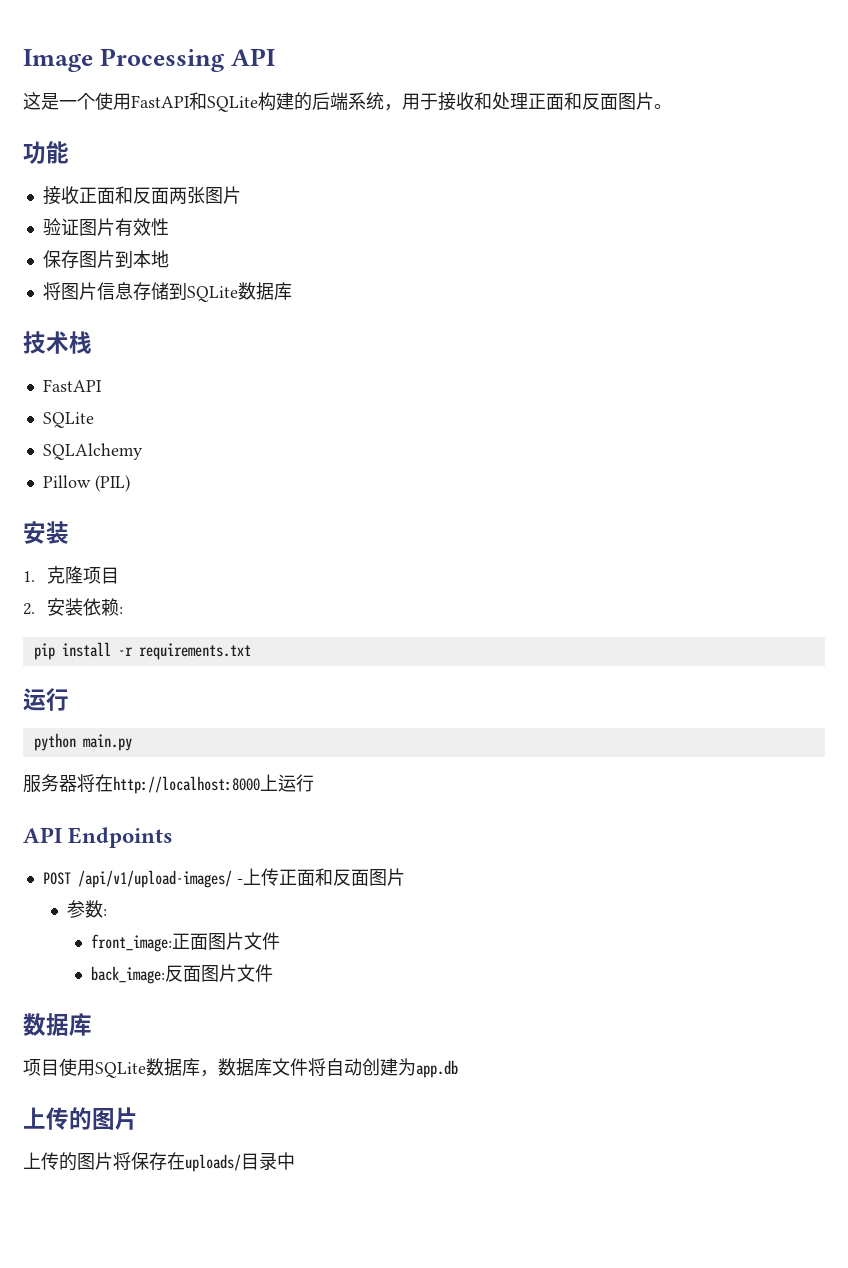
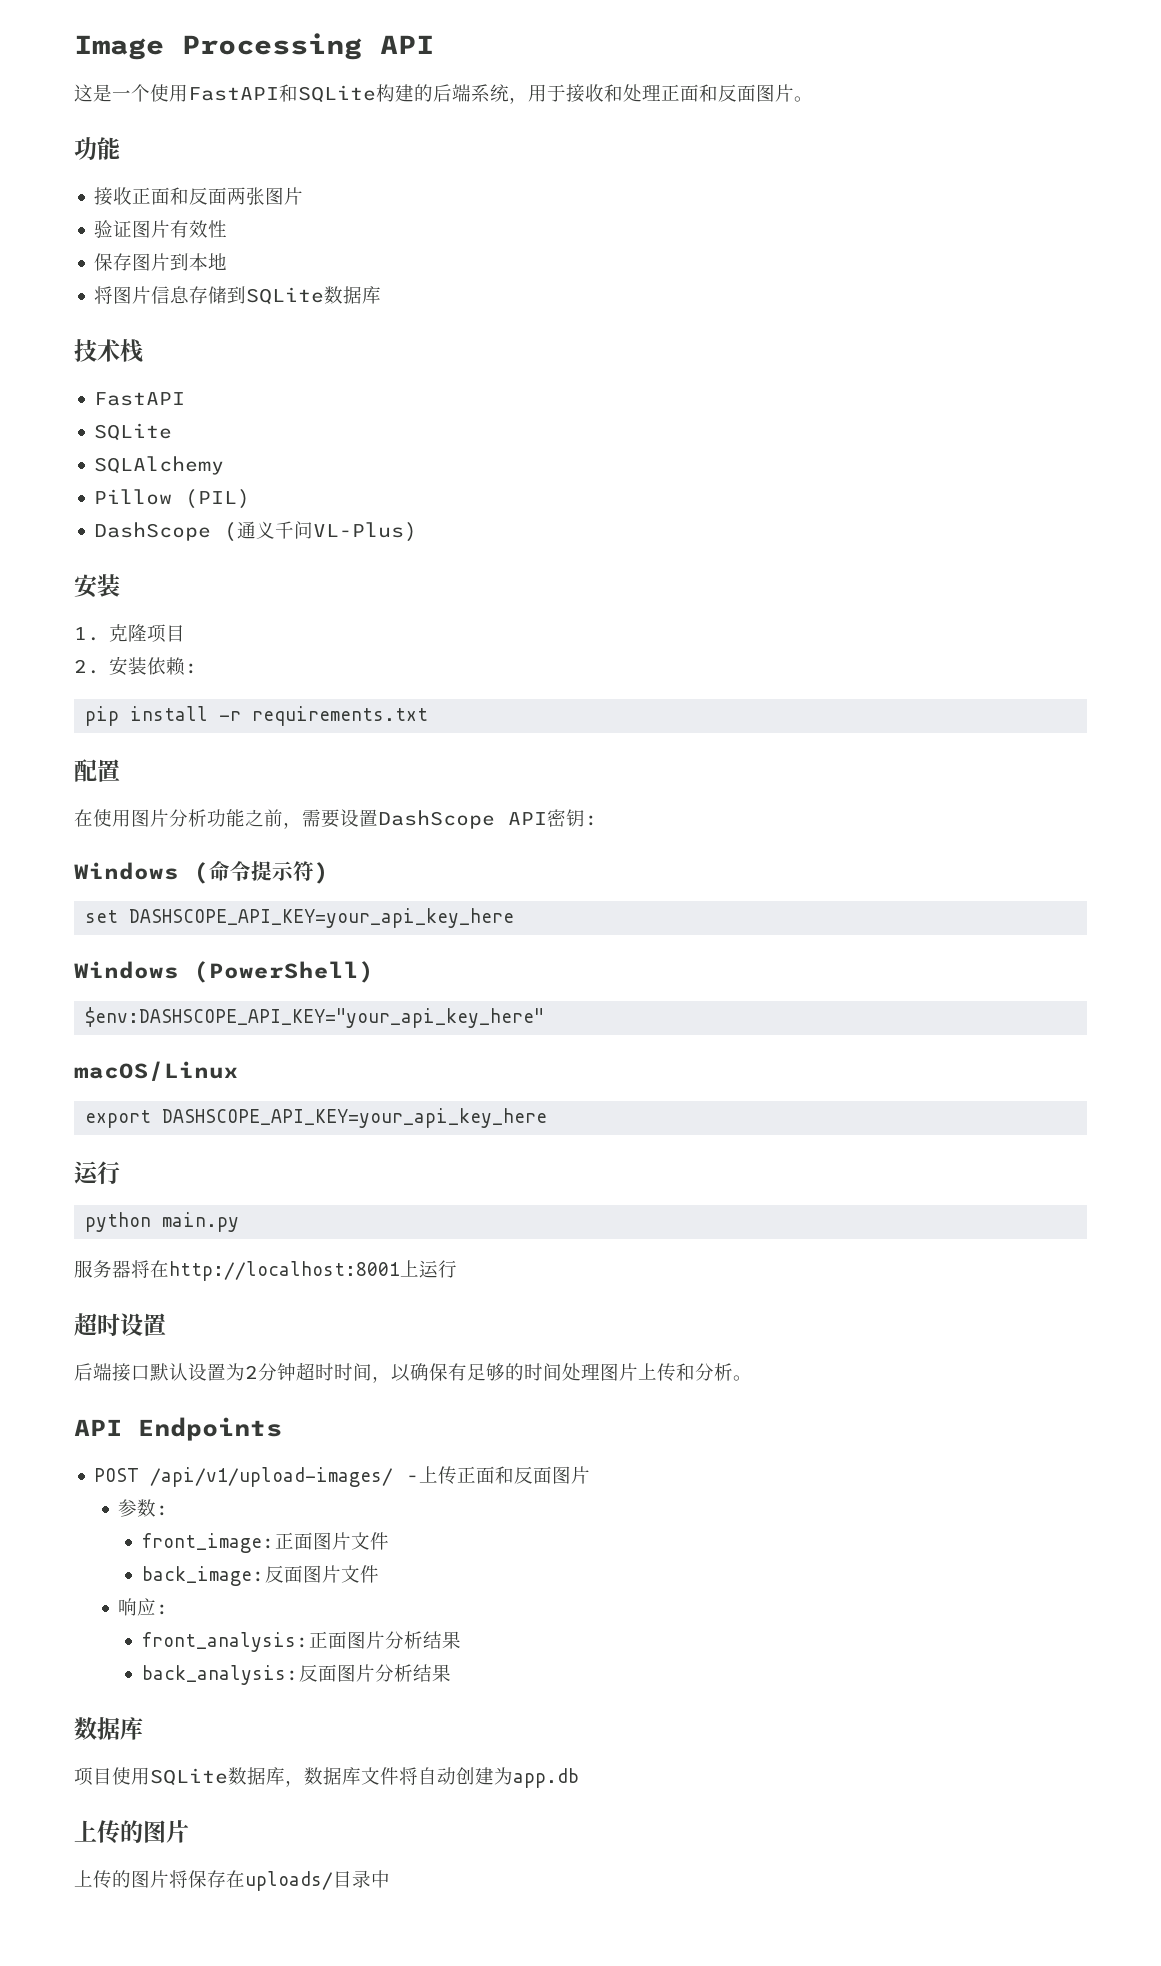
+ DashScope (通义千问VL-Plus)
+ 配置
+ 在使用图片分析功能之前，需要设置DashScope API密钥:
+ Windows (命令提示符)
+ set DASHSCOPE_API_KEY=your_api_key_here
+ Windows (PowerShell)
+ $env:DASHSCOPE_API_KEY="your_api_key_here"
+ macOS/Linux
+ export DASHSCOPE_API_KEY=your_api_key_here
- 服务器将在http://localhost:8000上运行
+ 服务器将在http://localhost:8001上运行
+ 超时设置
+ 后端接口默认设置为2分钟超时时间，以确保有足够的时间处理图片上传和分析。
+ 响应:
+ front_analysis:正面图片分析结果
+ back_analysis:反面图片分析结果

